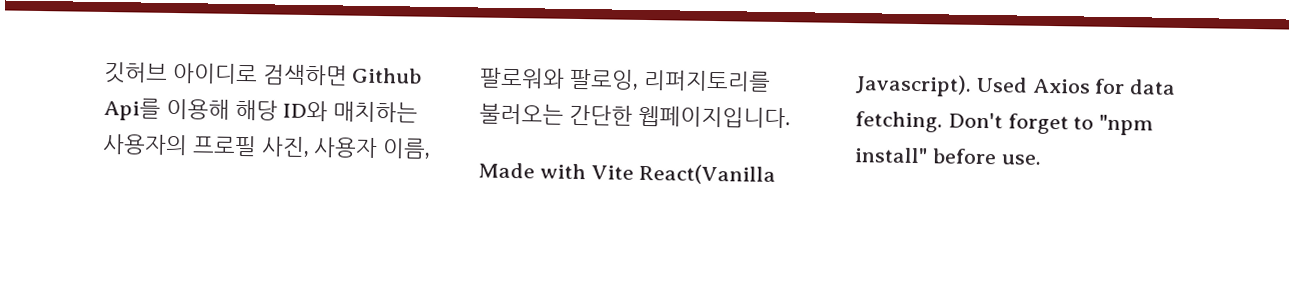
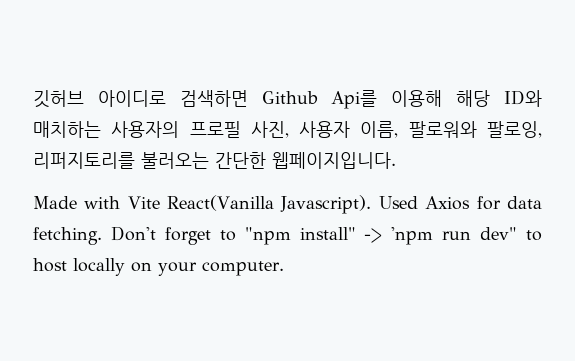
- Don't forget to "npm install" before use.
+ Don't forget to "npm install" -> 'npm run dev" to host locally on your computer.

